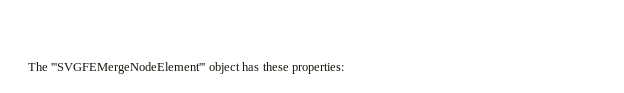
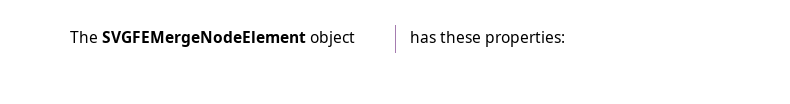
- The '''SVGFEMergeNodeElement''' object has these properties:
+ The SVGFEMergeNodeElement object has these properties:

